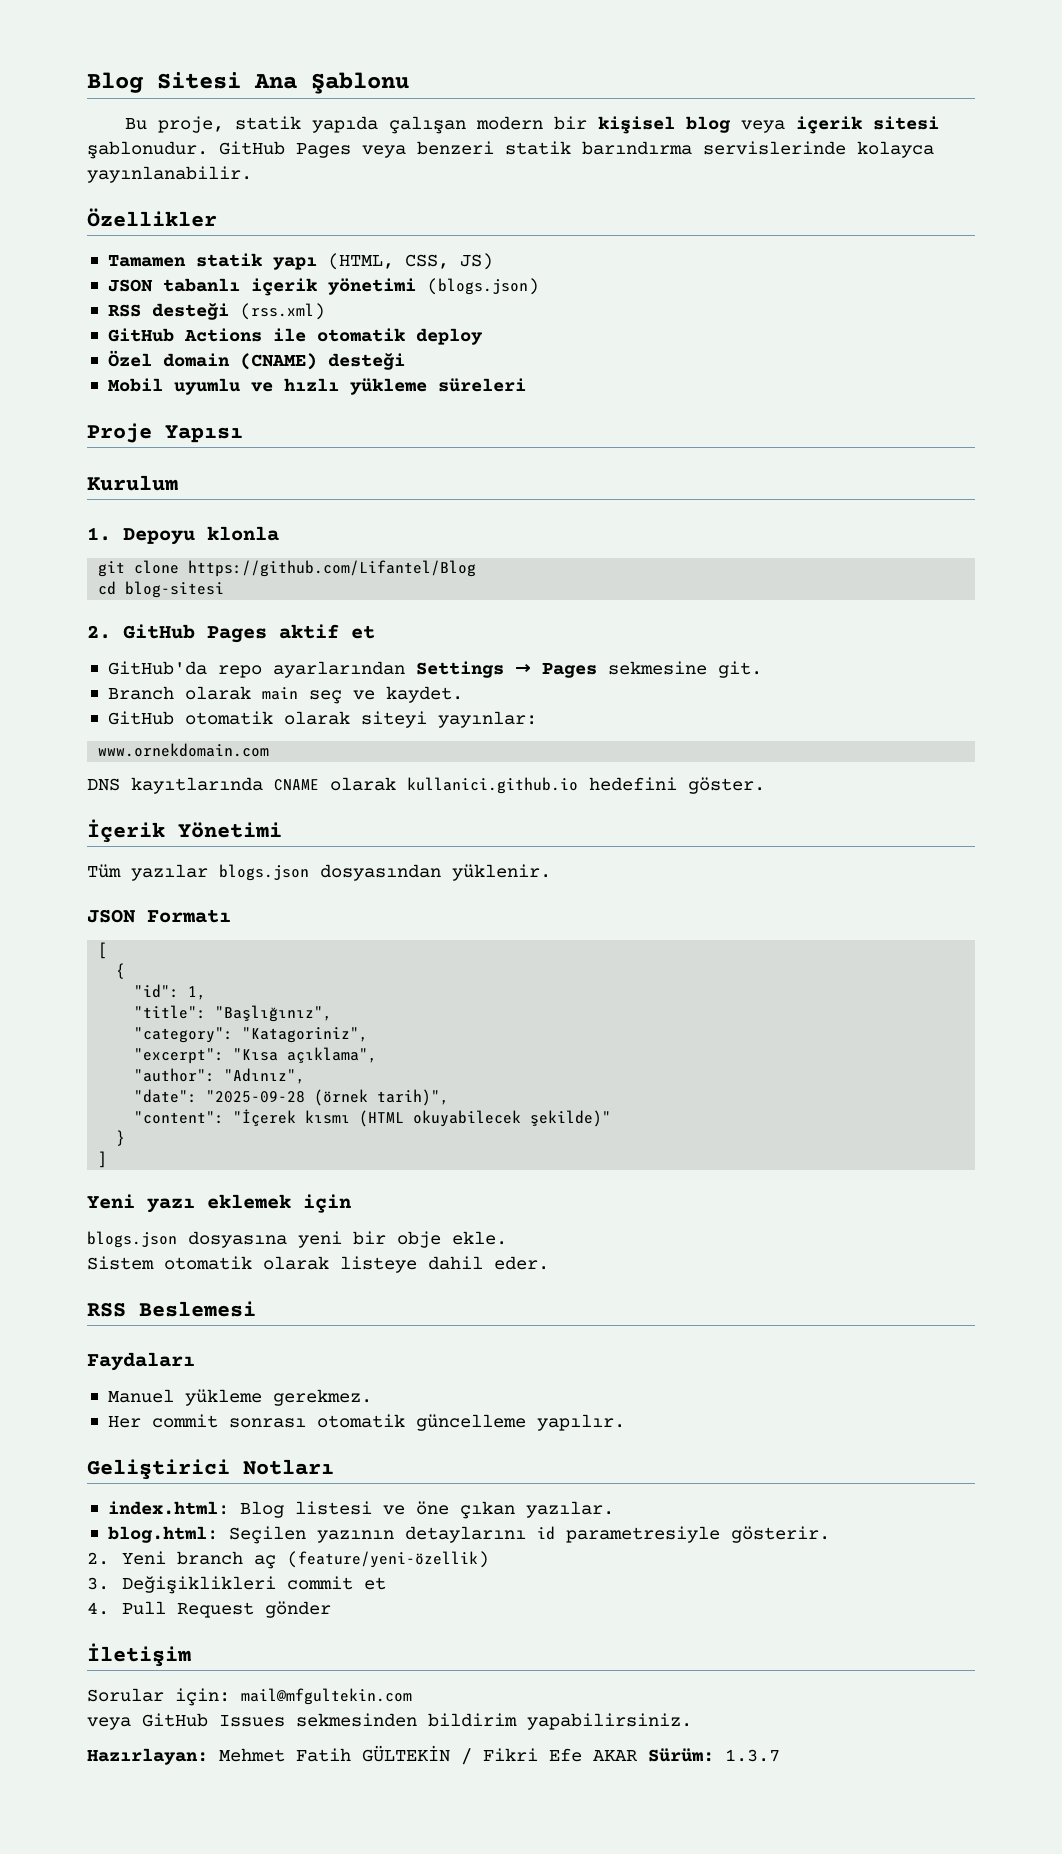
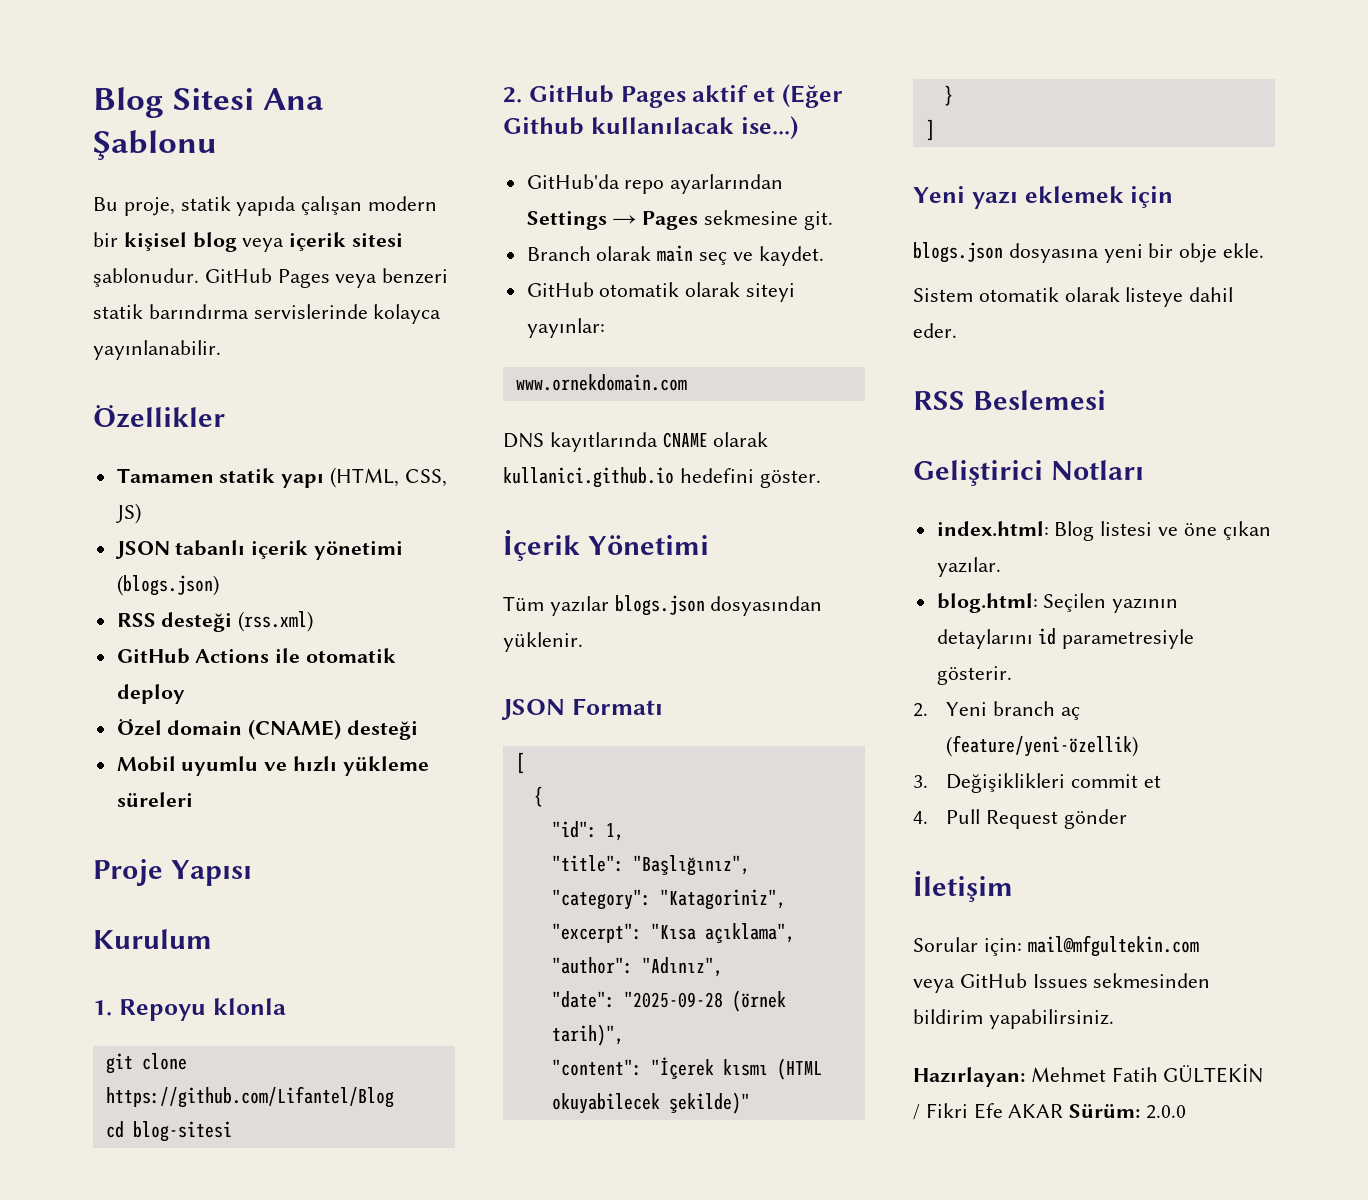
- 1. Depoyu klonla
+ 1. Repoyu klonla
- 2. GitHub Pages aktif et
+ 2. GitHub Pages aktif et (Eğer Github kullanılacak ise...)
- Faydaları
- Manuel yükleme gerekmez.
- Her commit sonrası otomatik güncelleme yapılır.
- Hazırlayan: Mehmet Fatih GÜLTEKİN / Fikri Efe AKAR Sürüm: 1.3.7
+ Hazırlayan: Mehmet Fatih GÜLTEKİN / Fikri Efe AKAR Sürüm: 2.0.0

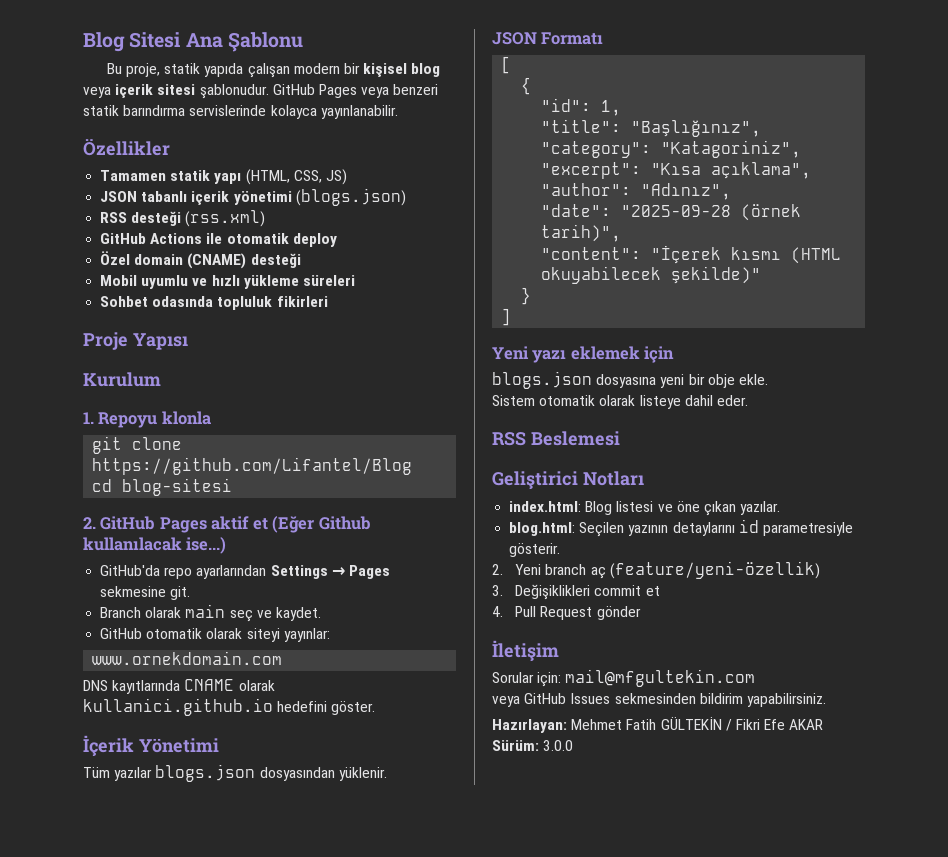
+ Sohbet odasında topluluk fikirleri
- Hazırlayan: Mehmet Fatih GÜLTEKİN / Fikri Efe AKAR Sürüm: 2.0.0
+ Hazırlayan: Mehmet Fatih GÜLTEKİN / Fikri Efe AKAR Sürüm: 3.0.0

